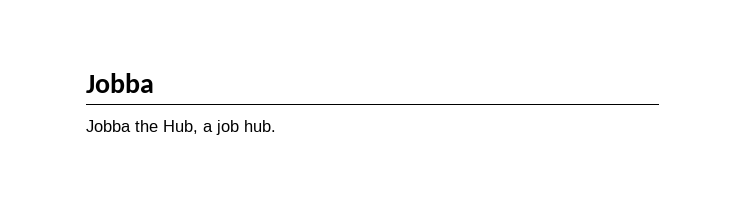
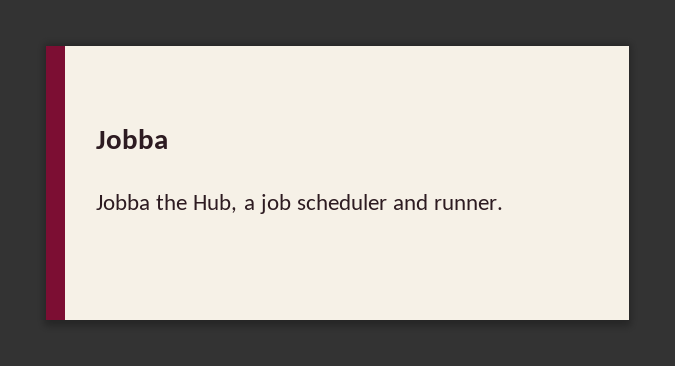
- Jobba the Hub, a job hub.
+ Jobba the Hub, a job scheduler and runner.

